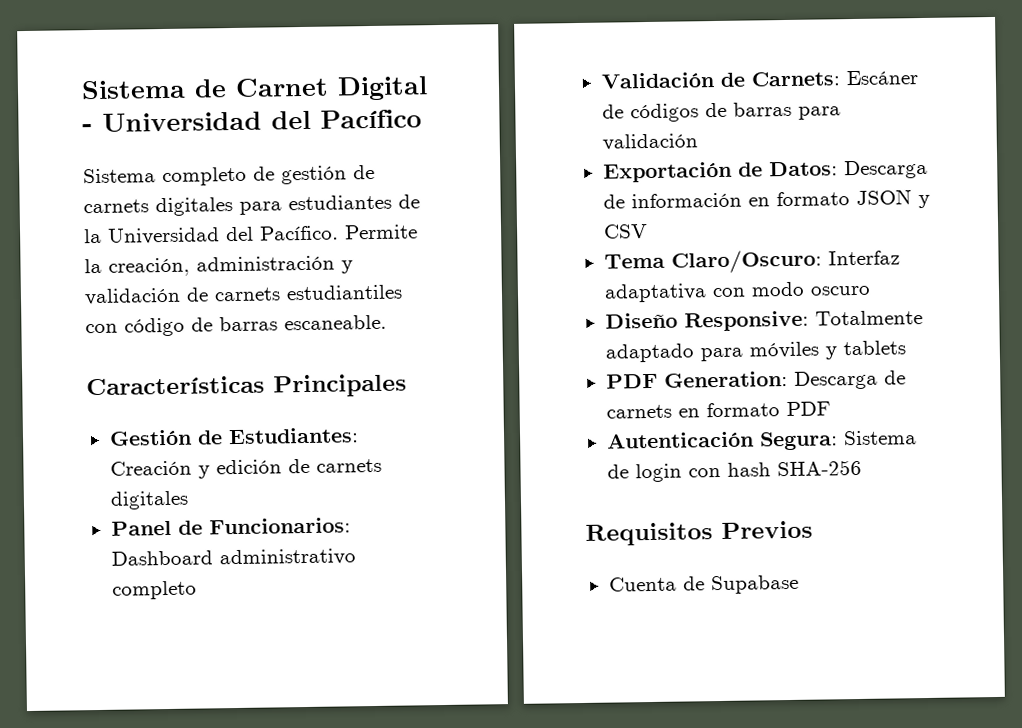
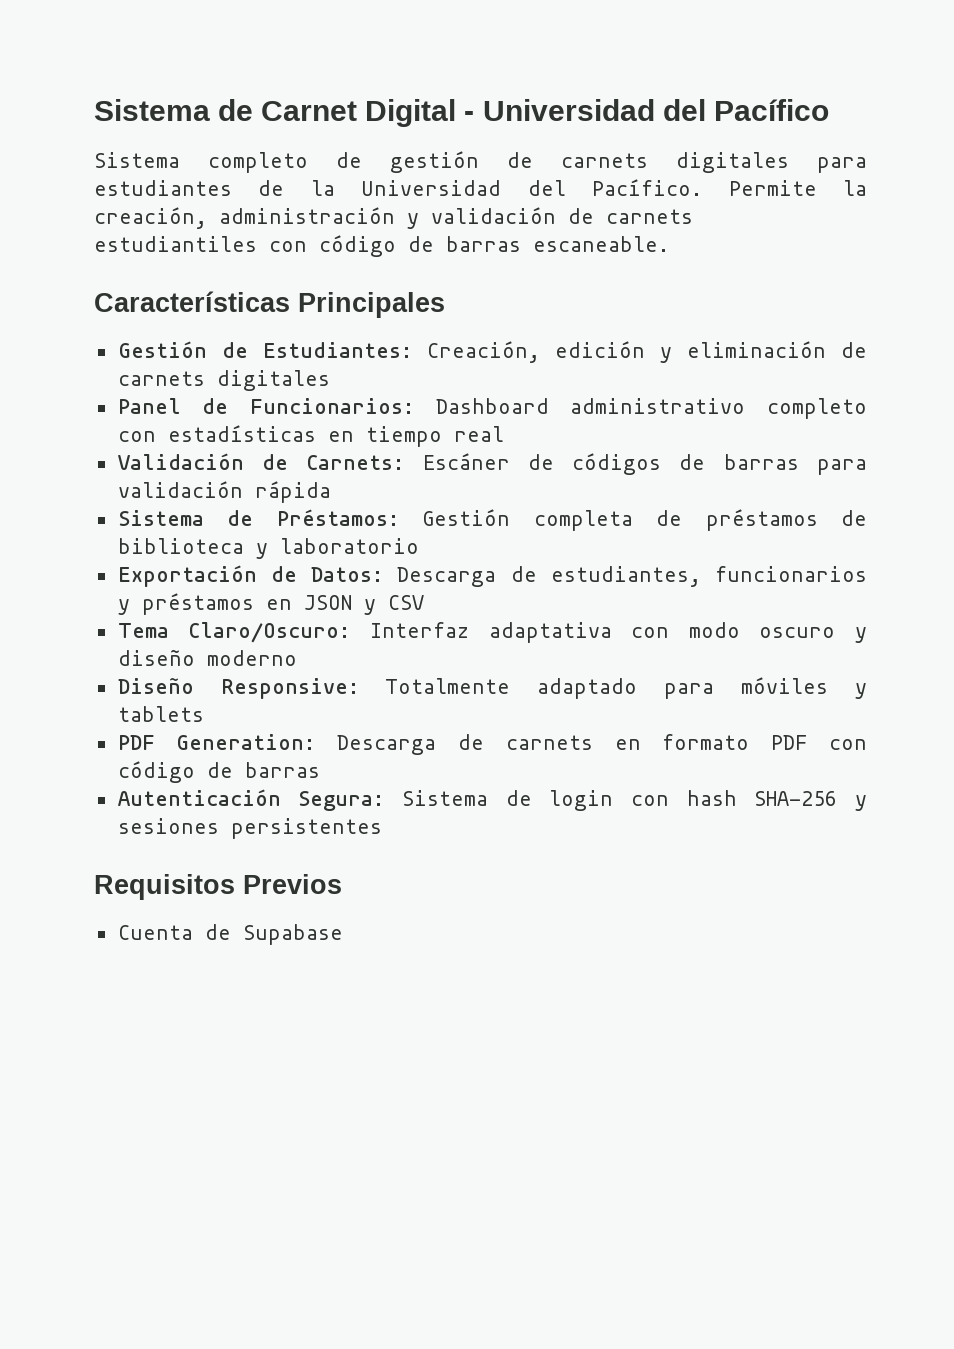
- Gestión de Estudiantes: Creación y edición de carnets digitales
+ Gestión de Estudiantes: Creación, edición y eliminación de carnets digitales
- Panel de Funcionarios: Dashboard administrativo completo
+ Panel de Funcionarios: Dashboard administrativo completo con estadísticas en tiempo real
- Validación de Carnets: Escáner de códigos de barras para validación
+ Validación de Carnets: Escáner de códigos de barras para validación rápida
+ Sistema de Préstamos: Gestión completa de préstamos de biblioteca y laboratorio
- Exportación de Datos: Descarga de información en formato JSON y CSV
+ Exportación de Datos: Descarga de estudiantes, funcionarios y préstamos en JSON y CSV
- Tema Claro/Oscuro: Interfaz adaptativa con modo oscuro
+ Tema Claro/Oscuro: Interfaz adaptativa con modo oscuro y diseño moderno
- PDF Generation: Descarga de carnets en formato PDF
+ PDF Generation: Descarga de carnets en formato PDF con código de barras
- Autenticación Segura: Sistema de login con hash SHA-256
+ Autenticación Segura: Sistema de login con hash SHA-256 y sesiones persistentes

